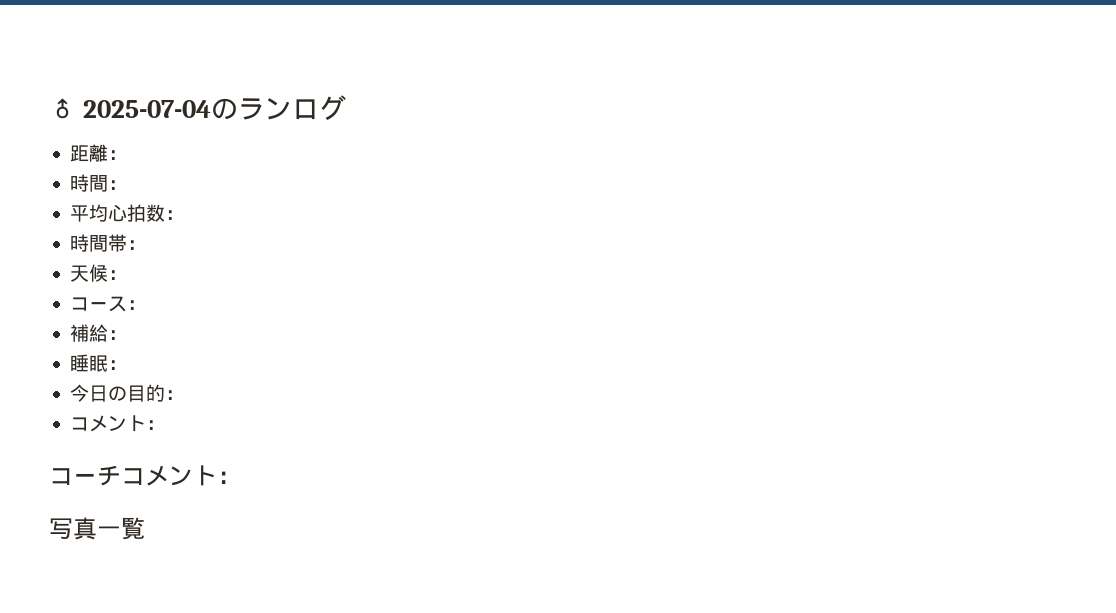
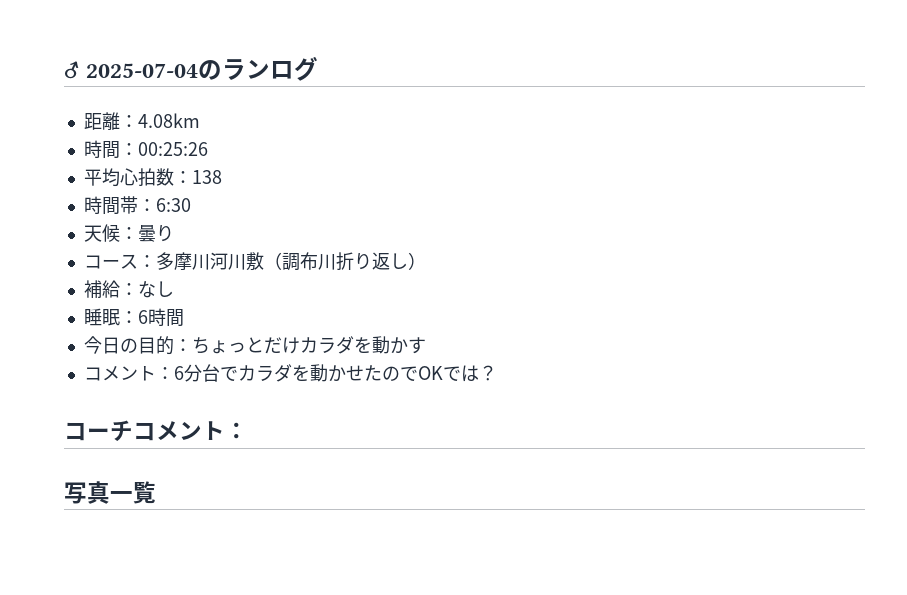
- 距離：
+ 距離：4.08km
- 時間：
+ 時間：00:25:26
- 平均心拍数：
+ 平均心拍数：138
- 時間帯：
+ 時間帯：6:30
- 天候：
+ 天候：曇り
- コース：
+ コース：多摩川河川敷（調布川折り返し）
- 補給：
+ 補給：なし
- 睡眠：
+ 睡眠：6時間
- 今日の目的：
- コメント：
+ 今日の目的：ちょっとだけカラダを動かす
+ コメント：6分台でカラダを動かせたのでOKでは？

